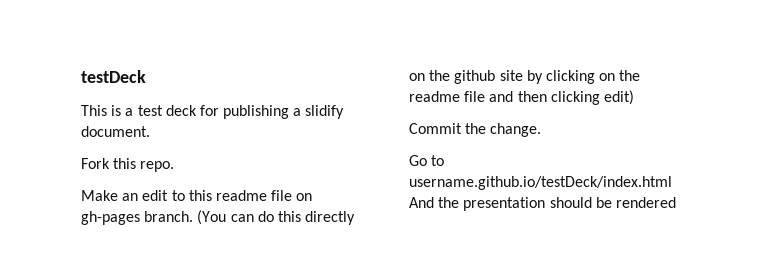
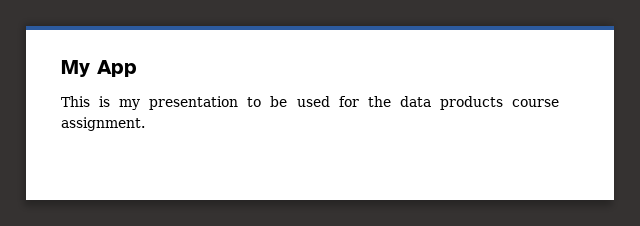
- testDeck
+ My App
- This is a test deck for publishing a slidify document.
- Fork this repo.
- Make an edit to this readme file on gh-pages branch. (You can do this directly on the github site by clicking on the readme file and then clicking edit)
- Commit the change.
- Go to username.github.io/testDeck/index.html And the presentation should be rendered
+ This is my presentation to be used for the data products course assignment.

